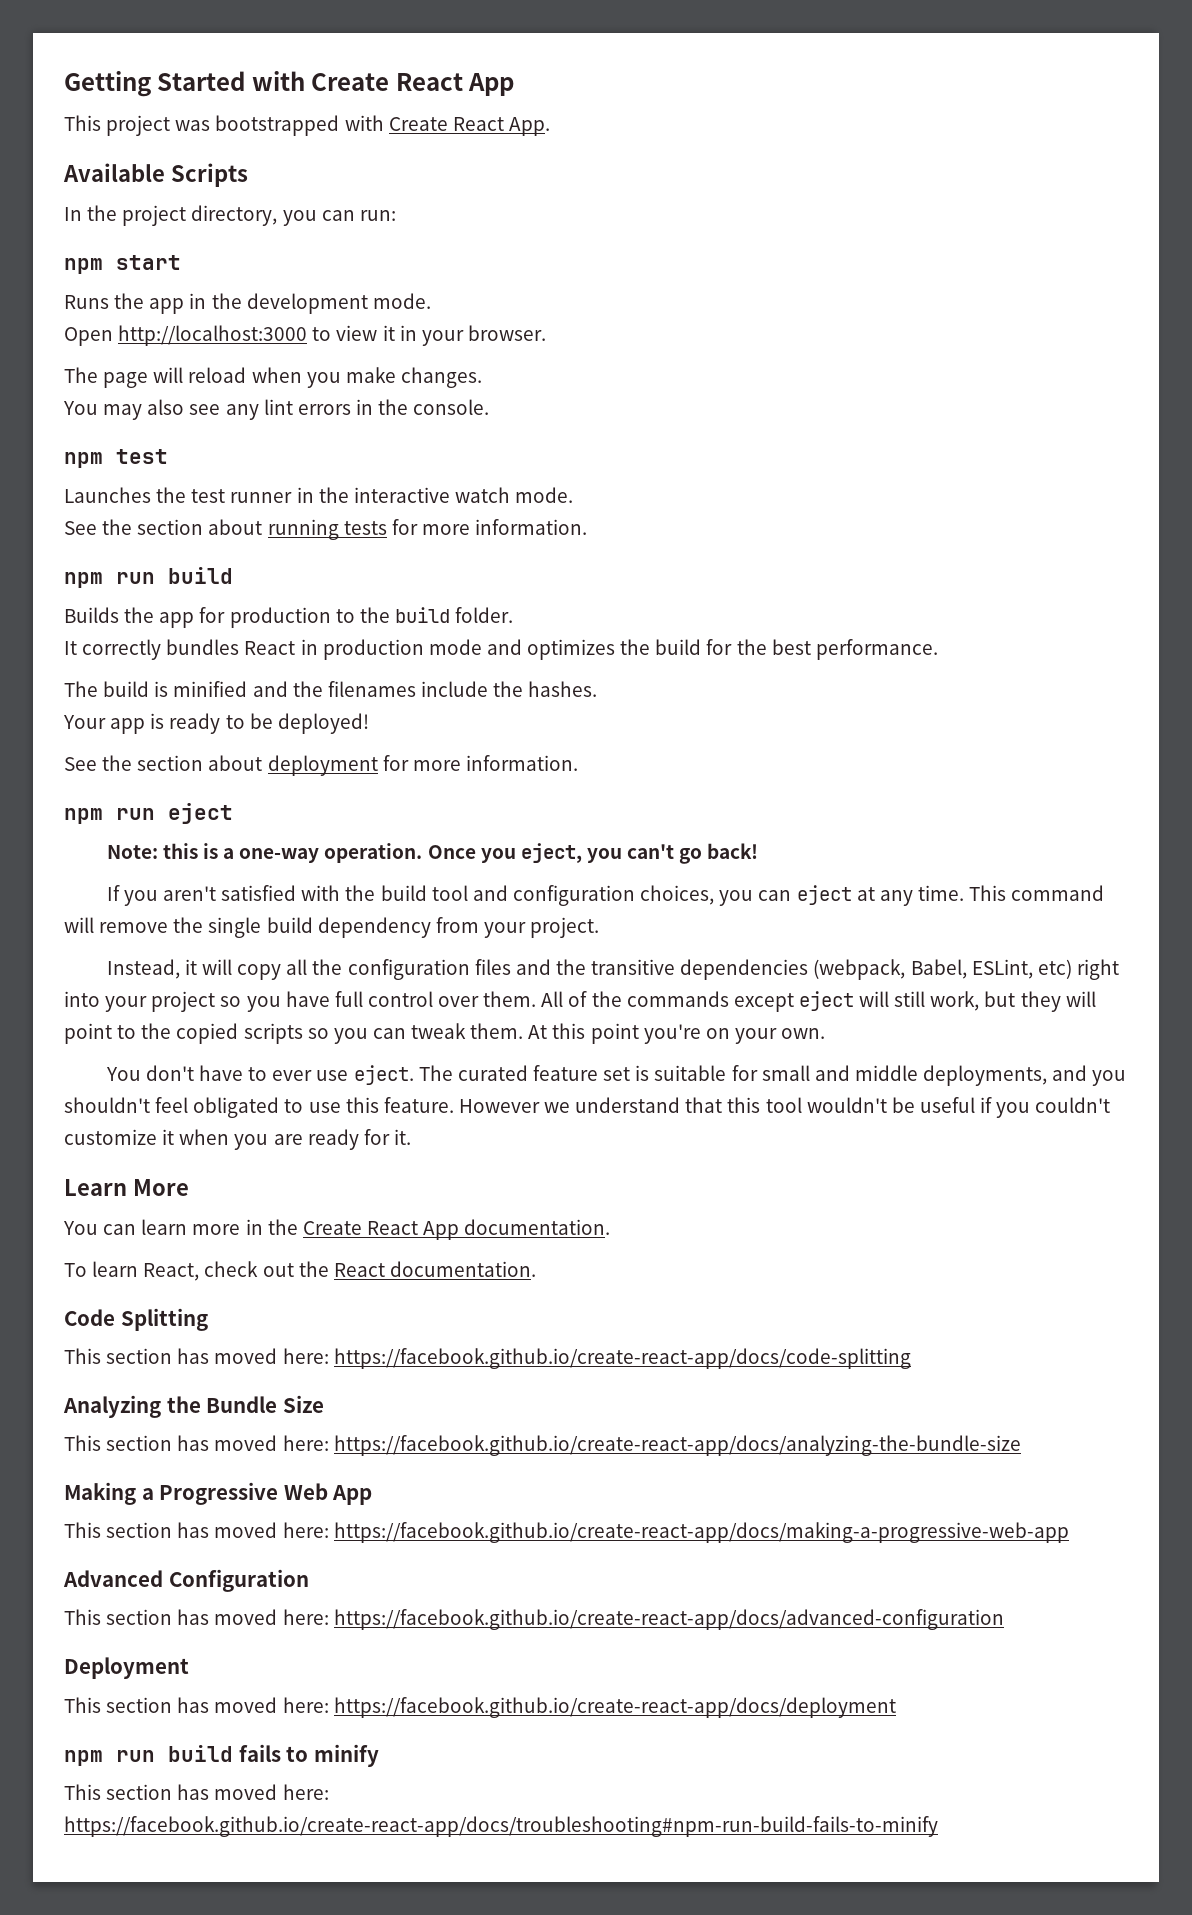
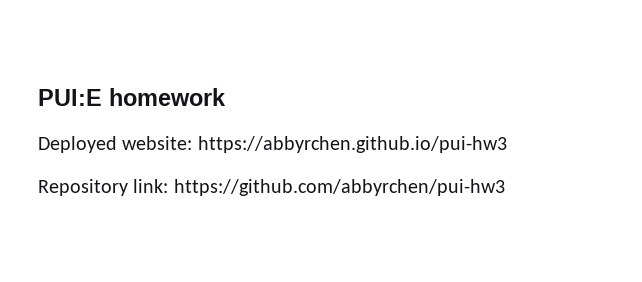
- Getting Started with Create React App
- This project was bootstrapped with Create React App.
- Available Scripts
- In the project directory, you can run:
- npm start
- Runs the app in the development mode.
- Open http://localhost:3000 to view it in your browser.
- The page will reload when you make changes.
- You may also see any lint errors in the console.
- npm test
- Launches the test runner in the interactive watch mode.
- See the section about running tests for more information.
- npm run build
- Builds the app for production to the build folder.
- It correctly bundles React in production mode and optimizes the build for the best performance.
- The build is minified and the filenames include the hashes.
- Your app is ready to be deployed!
- See the section about deployment for more information.
- npm run eject
- Note: this is a one-way operation. Once you eject, you can't go back!
- If you aren't satisfied with the build tool and configuration choices, you can eject at any time. This command will remove the single build dependency from your project.
- Instead, it will copy all the configuration files and the transitive dependencies (webpack, Babel, ESLint, etc) right into your project so you have full control over them. All of the commands except eject will still work, but they will point to the copied scripts so you can tweak them. At this point you're on your own.
- You don't have to ever use eject. The curated feature set is suitable for small and middle deployments, and you shouldn't feel obligated to use this feature. However we understand that this tool wouldn't be useful if you couldn't customize it when you are ready for it.
- Learn More
- You can learn more in the Create React App documentation.
- To learn React, check out the React documentation.
- Code Splitting
- This section has moved here: https://facebook.github.io/create-react-app/docs/code-splitting
- Analyzing the Bundle Size
- This section has moved here: https://facebook.github.io/create-react-app/docs/analyzing-the-bundle-size
- Making a Progressive Web App
- This section has moved here: https://facebook.github.io/create-react-app/docs/making-a-progressive-web-app
- Advanced Configuration
- This section has moved here: https://facebook.github.io/create-react-app/docs/advanced-configuration
- Deployment
- This section has moved here: https://facebook.github.io/create-react-app/docs/deployment
- npm run build fails to minify
- This section has moved here: https://facebook.github.io/create-react-app/docs/troubleshooting#npm-run-build-fails-to-minify
+ PUI:E homework
+ Deployed website: https://abbyrchen.github.io/pui-hw3
+ Repository link: https://github.com/abbyrchen/pui-hw3

